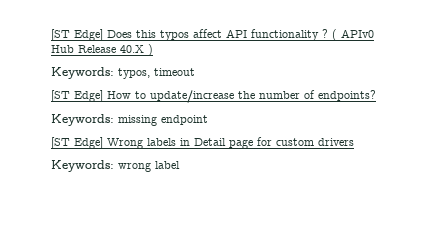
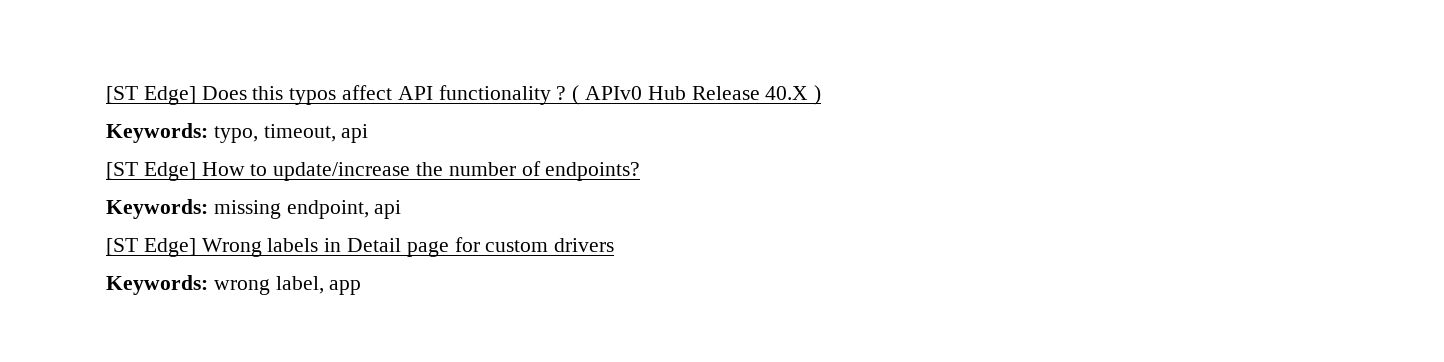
- Keywords: typos, timeout
+ Keywords: typo, timeout, api
- Keywords: missing endpoint
+ Keywords: missing endpoint, api
- Keywords: wrong label
+ Keywords: wrong label, app

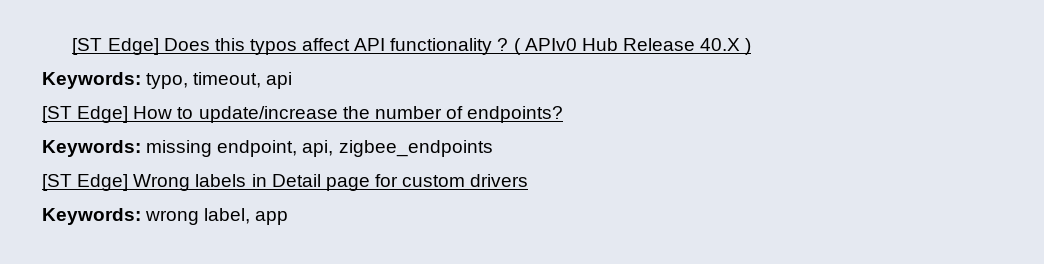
- Keywords: missing endpoint, api
+ Keywords: missing endpoint, api, zigbee_endpoints

